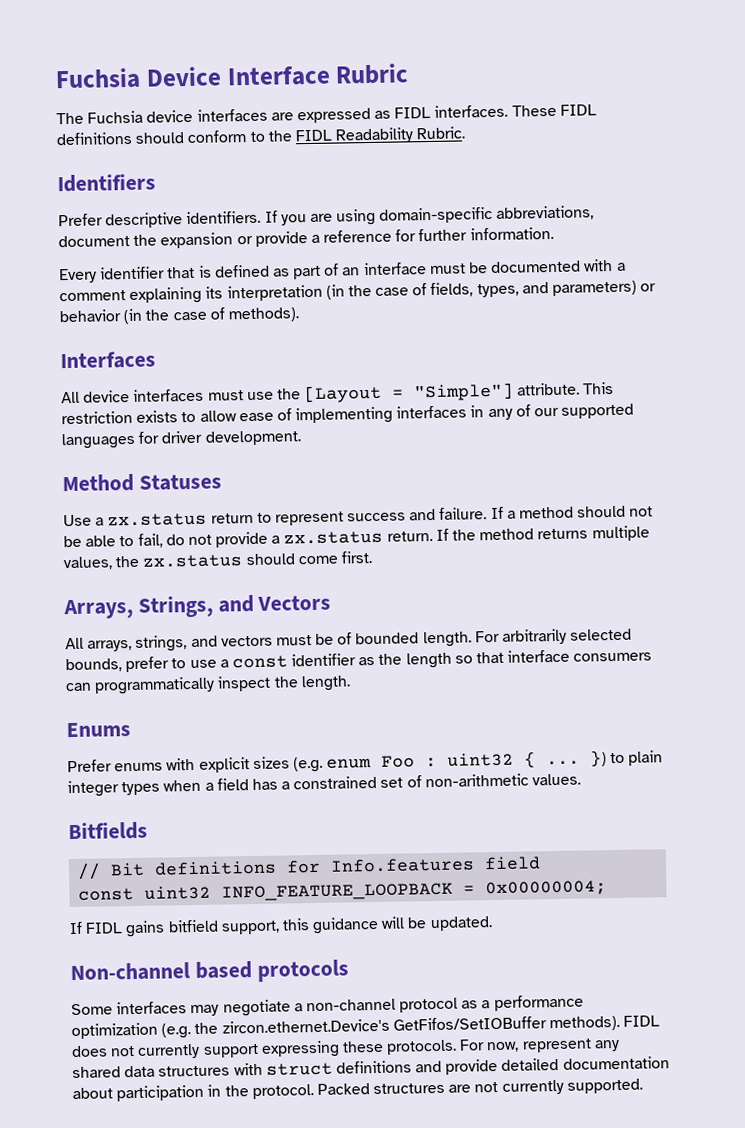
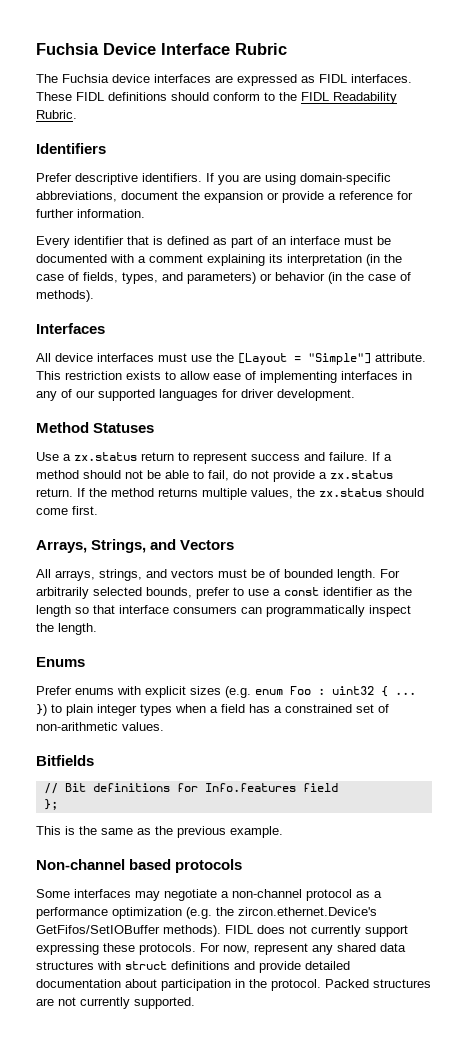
- const uint32 INFO_FEATURE_LOOPBACK = 0x00000004;
- If FIDL gains bitfield support, this guidance will be updated.
+ };
+ This is the same as the previous example.

